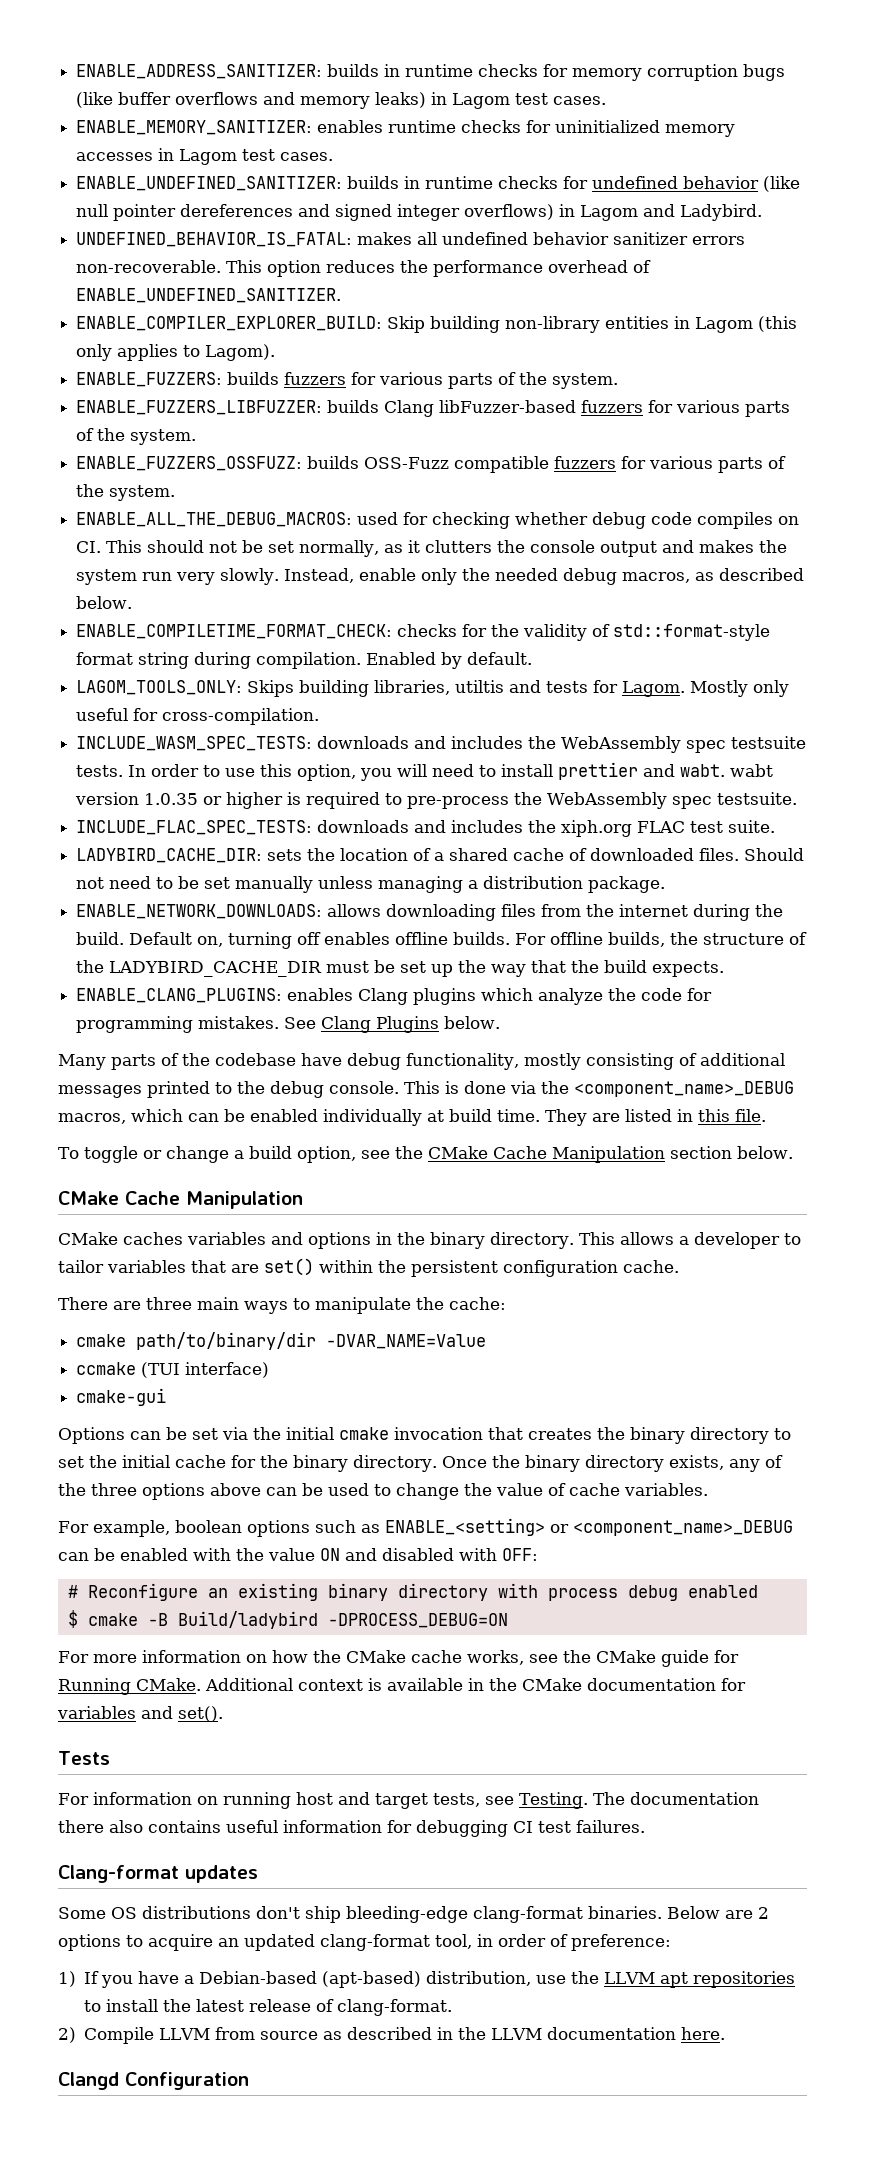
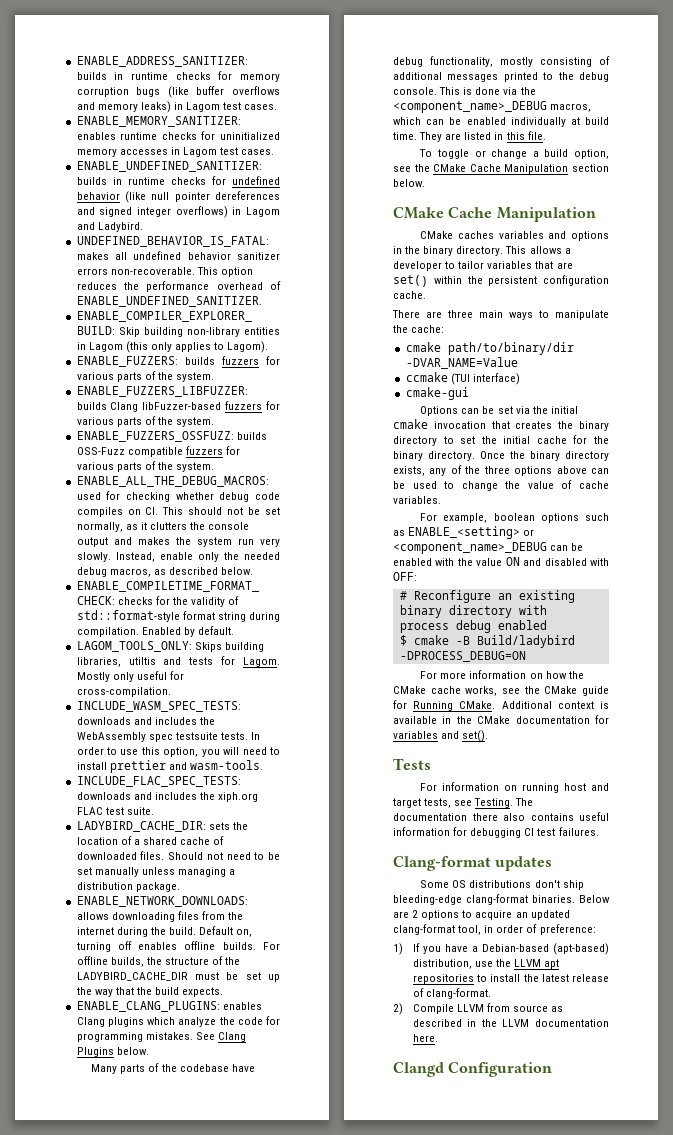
- In order to use this option, you will need to install prettier and wabt. wabt version 1.0.35 or higher is required to pre-process the WebAssembly spec testsuite.
+ In order to use this option, you will need to install prettier and wasm-tools.

